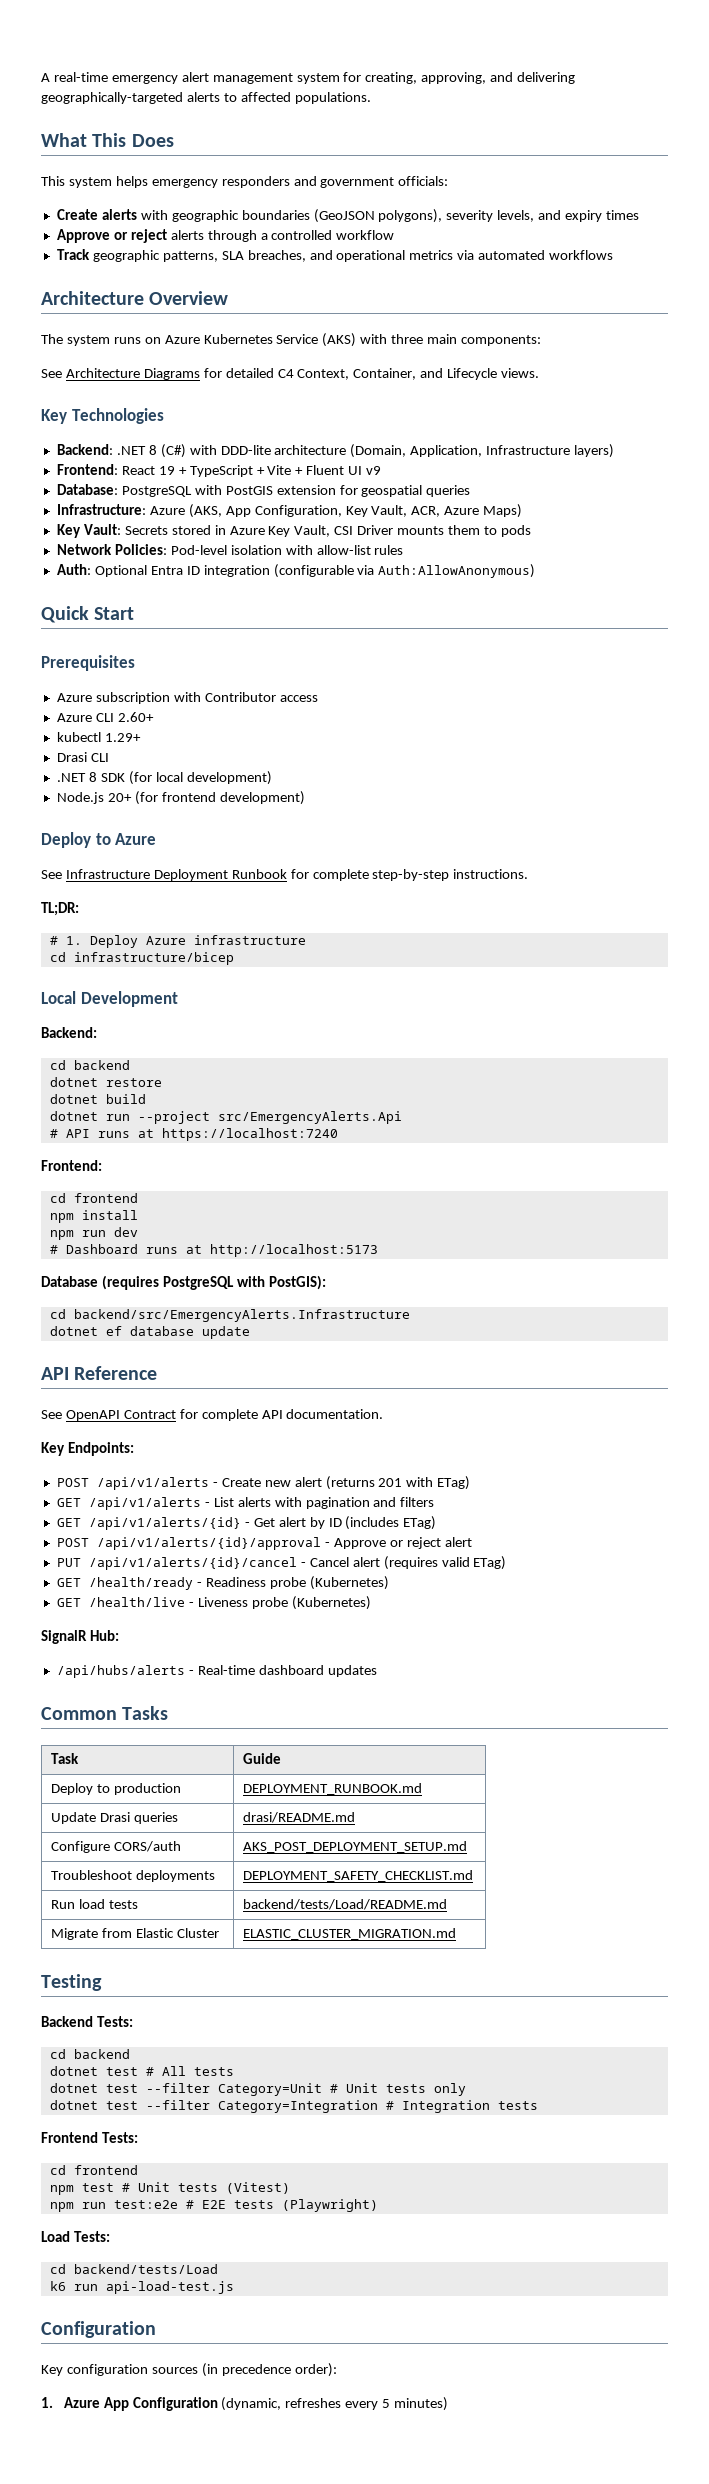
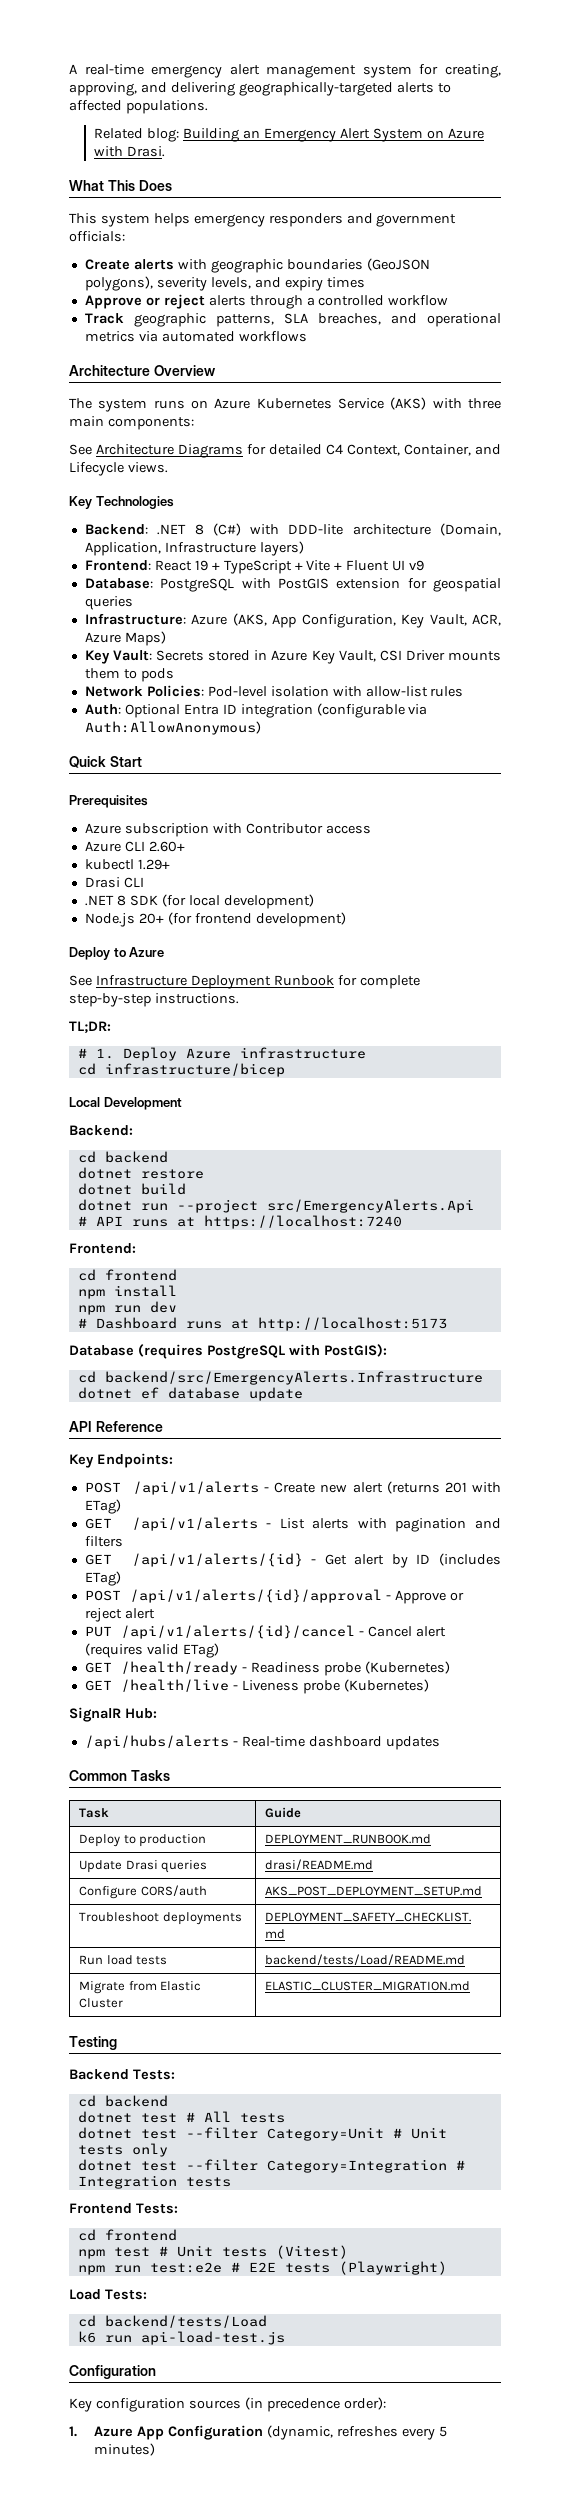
+ Related blog: Building an Emergency Alert System on Azure with Drasi.
- See OpenAPI Contract for complete API documentation.

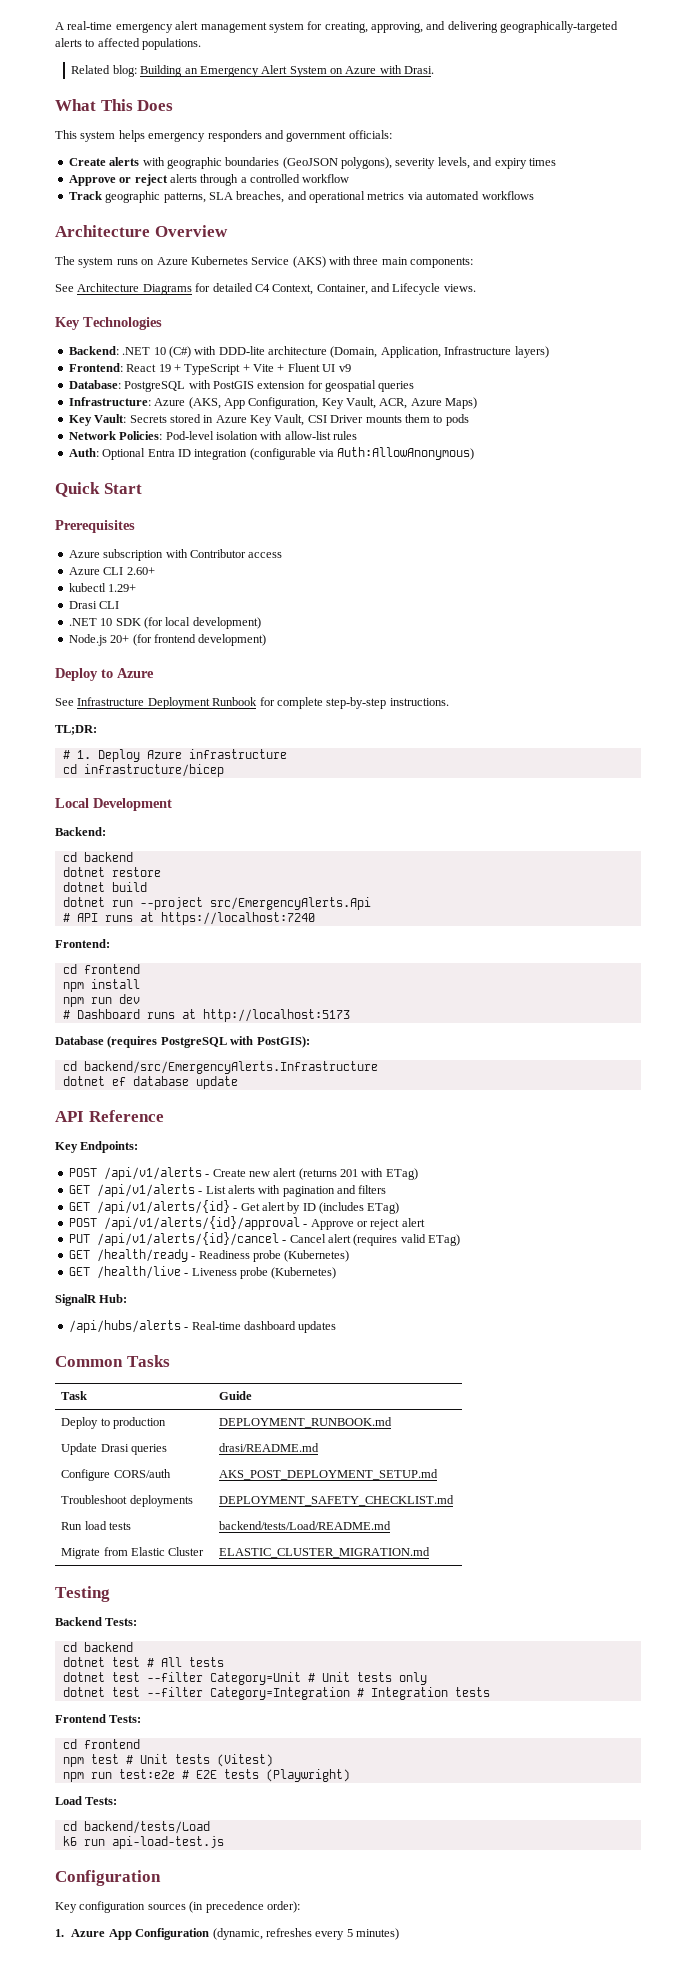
- Backend: .NET 8 (C#) with DDD-lite architecture (Domain, Application, Infrastructure layers)
+ Backend: .NET 10 (C#) with DDD-lite architecture (Domain, Application, Infrastructure layers)
- .NET 8 SDK (for local development)
+ .NET 10 SDK (for local development)

